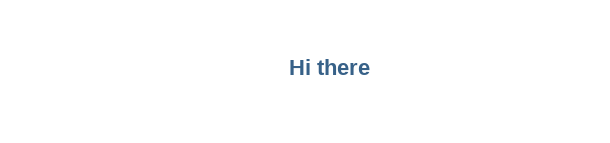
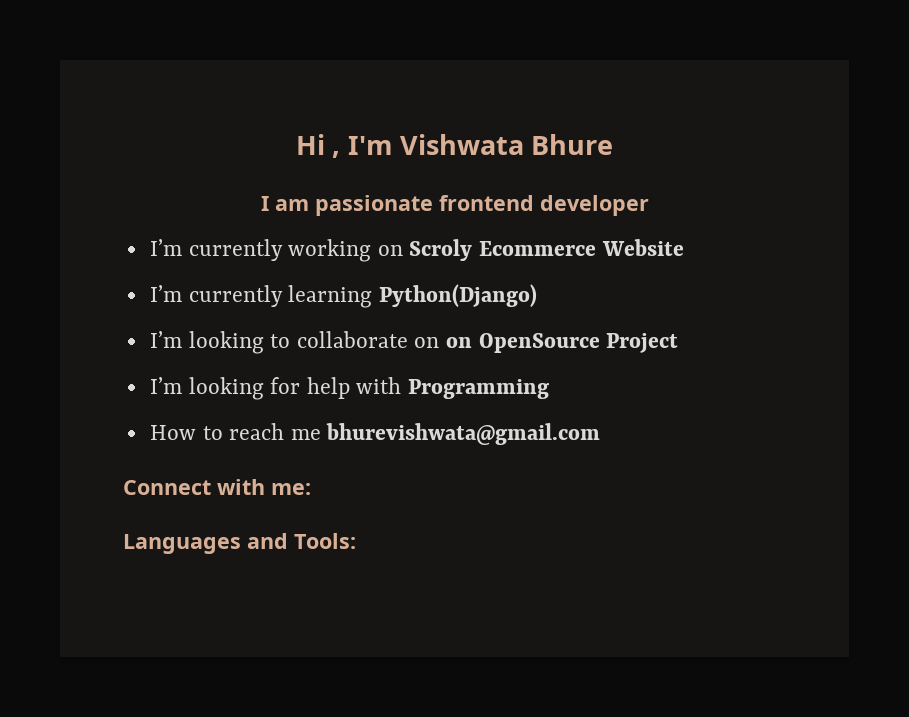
- Hi there
+ Hi , I'm Vishwata Bhure
+ I am passionate frontend developer
+ I’m currently working on Scroly Ecommerce Website
+ I’m currently learning Python(Django)
+ I’m looking to collaborate on on OpenSource Project
+ I’m looking for help with Programming
+ How to reach me bhurevishwata@gmail.com
+ Connect with me:
+ Languages and Tools:

